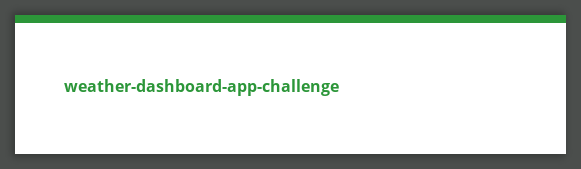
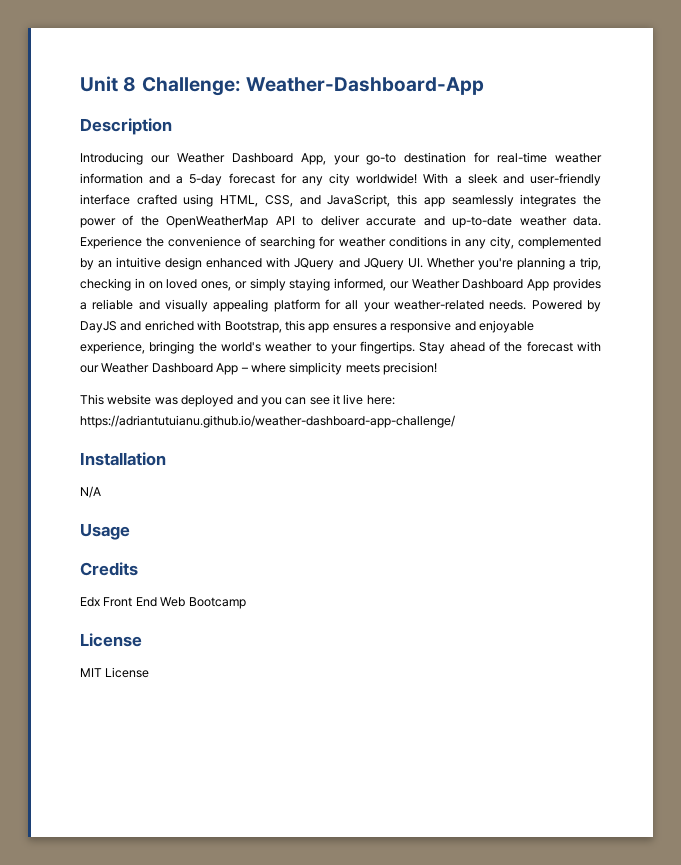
- weather-dashboard-app-challenge
+ Unit 8 Challenge: Weather-Dashboard-App
+ Description
+ Introducing our Weather Dashboard App, your go-to destination for real-time weather information and a 5-day forecast for any city worldwide! With a sleek and user-friendly interface crafted using HTML, CSS, and JavaScript, this app seamlessly integrates the power of the OpenWeatherMap API to deliver accurate and up-to-date weather data. Experience the convenience of searching for weather conditions in any city, complemented by an intuitive design enhanced with JQuery and JQuery UI. Whether you're planning a trip, checking in on loved ones, or simply staying informed, our Weather Dashboard App provides a reliable and visually appealing platform for all your weather-related needs. Powered by DayJS and enriched with Bootstrap, this app ensures a responsive and enjoyable experience, bringing the world's weather to your fingertips. Stay ahead of the forecast with our Weather Dashboard App – where simplicity meets precision!
+ This website was deployed and you can see it live here: https://adriantutuianu.github.io/weather-dashboard-app-challenge/
+ Installation
+ N/A
+ Usage
+ Credits
+ Edx Front End Web Bootcamp
+ License
+ MIT License

